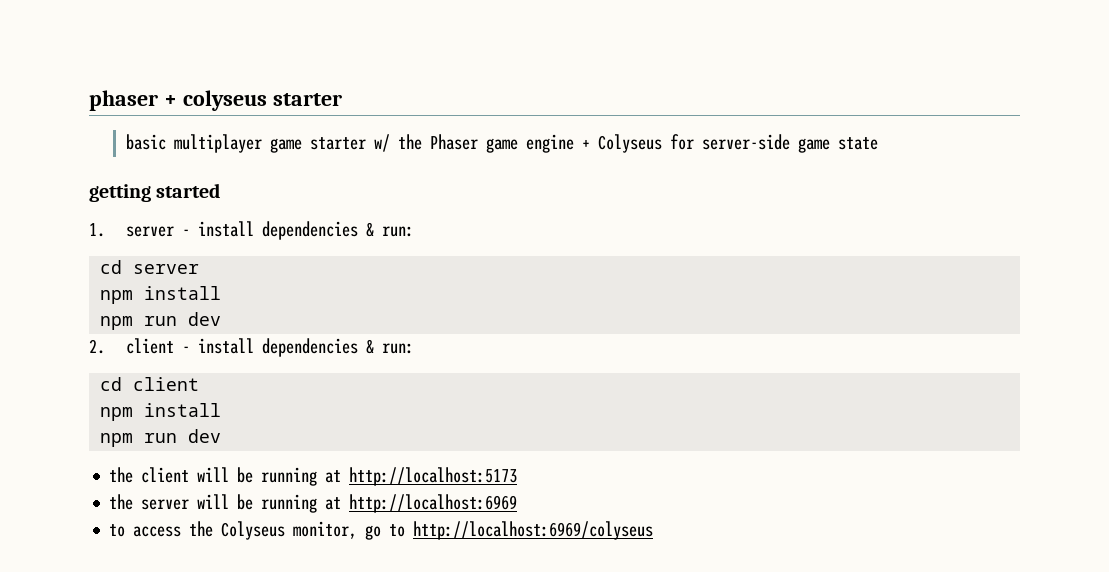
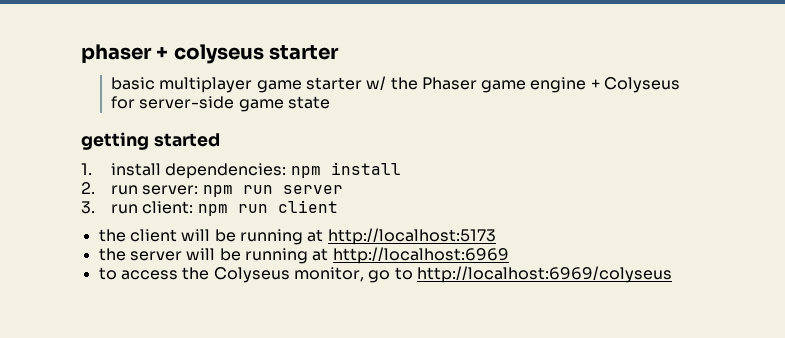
- 1. server - install dependencies & run:
- cd server
- npm install
- npm run dev
- 2. client - install dependencies & run:
- cd client
- npm install
- npm run dev
+ 1. install dependencies: npm install
+ 2. run server: npm run server
+ 3. run client: npm run client

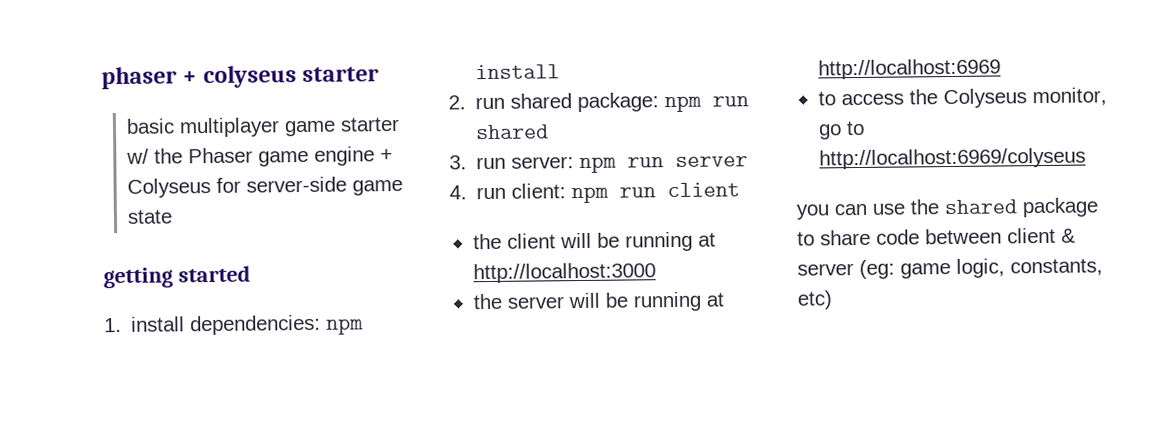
- 2. run server: npm run server
+ 2. run shared package: npm run shared
+ 3. run server: npm run server
- 3. run client: npm run client
+ 4. run client: npm run client
- the client will be running at http://localhost:5173
+ the client will be running at http://localhost:3000
+ you can use the shared package to share code between client & server (eg: game logic, constants, etc)

